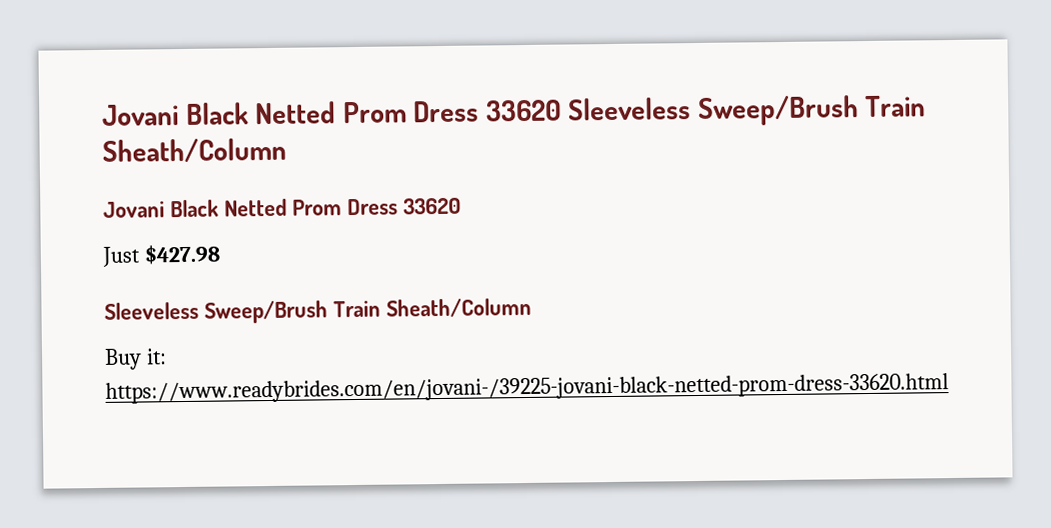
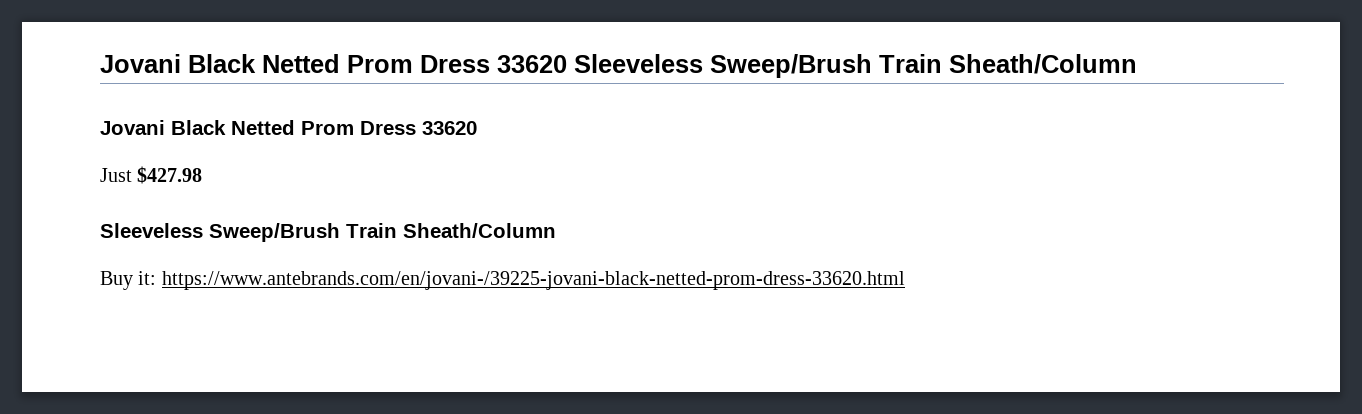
- Buy it: https://www.readybrides.com/en/jovani-/39225-jovani-black-netted-prom-dress-33620.html
+ Buy it: https://www.antebrands.com/en/jovani-/39225-jovani-black-netted-prom-dress-33620.html

